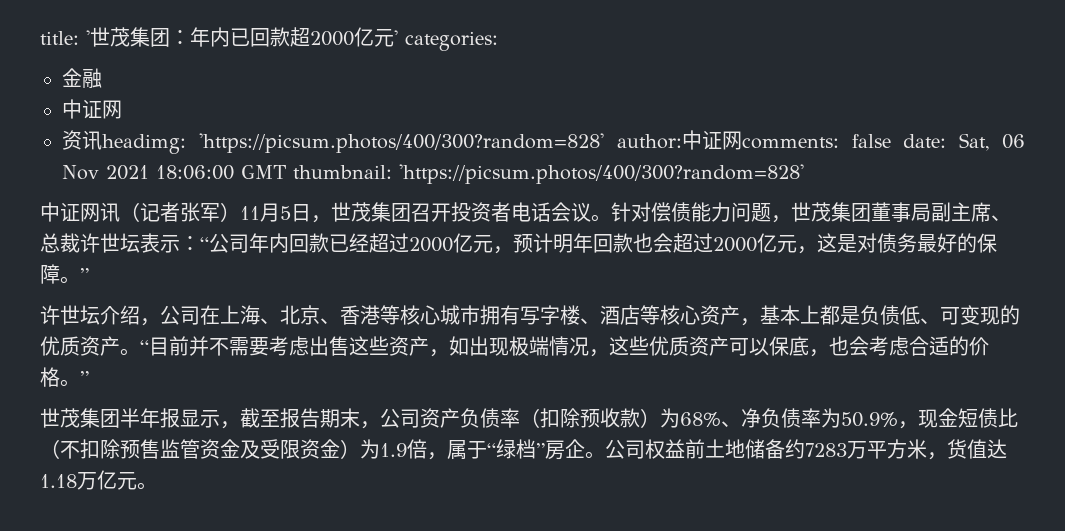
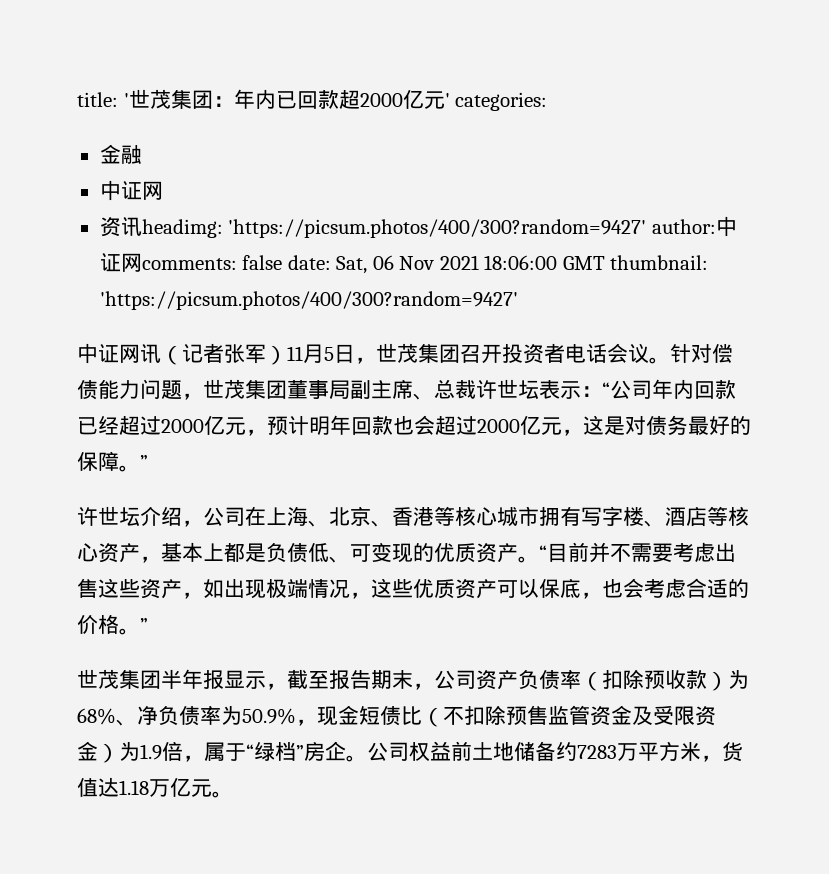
- 资讯headimg: 'https://picsum.photos/400/300?random=828' author:中证网comments: false date: Sat, 06 Nov 2021 18:06:00 GMT thumbnail: 'https://picsum.photos/400/300?random=828'
+ 资讯headimg: 'https://picsum.photos/400/300?random=9427' author:中证网comments: false date: Sat, 06 Nov 2021 18:06:00 GMT thumbnail: 'https://picsum.photos/400/300?random=9427'

